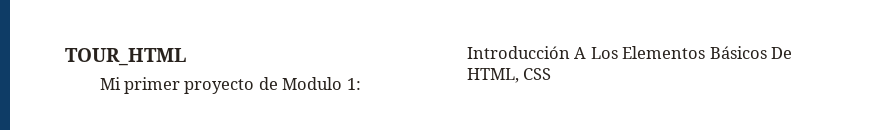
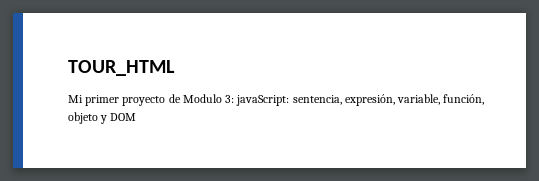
- Mi primer proyecto de Modulo 1: Introducción A Los Elementos Básicos De HTML, CSS
+ Mi primer proyecto de Modulo 3: javaScript: sentencia, expresión, variable, función, objeto y DOM

